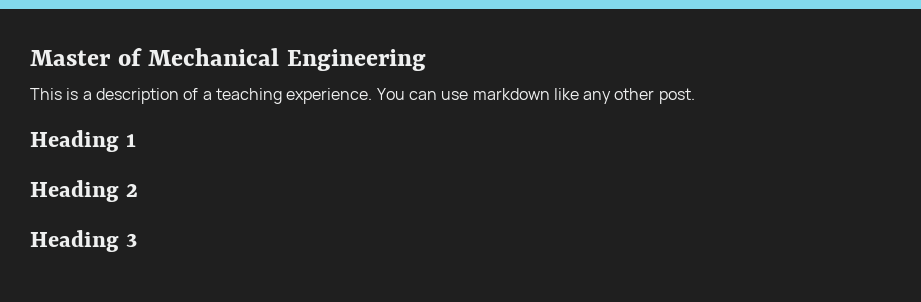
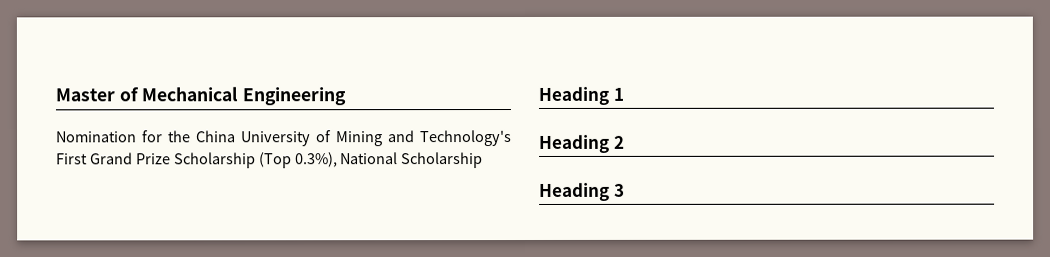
- This is a description of a teaching experience. You can use markdown like any other post.
+ Nomination for the China University of Mining and Technology's First Grand Prize Scholarship (Top 0.3%), National Scholarship

